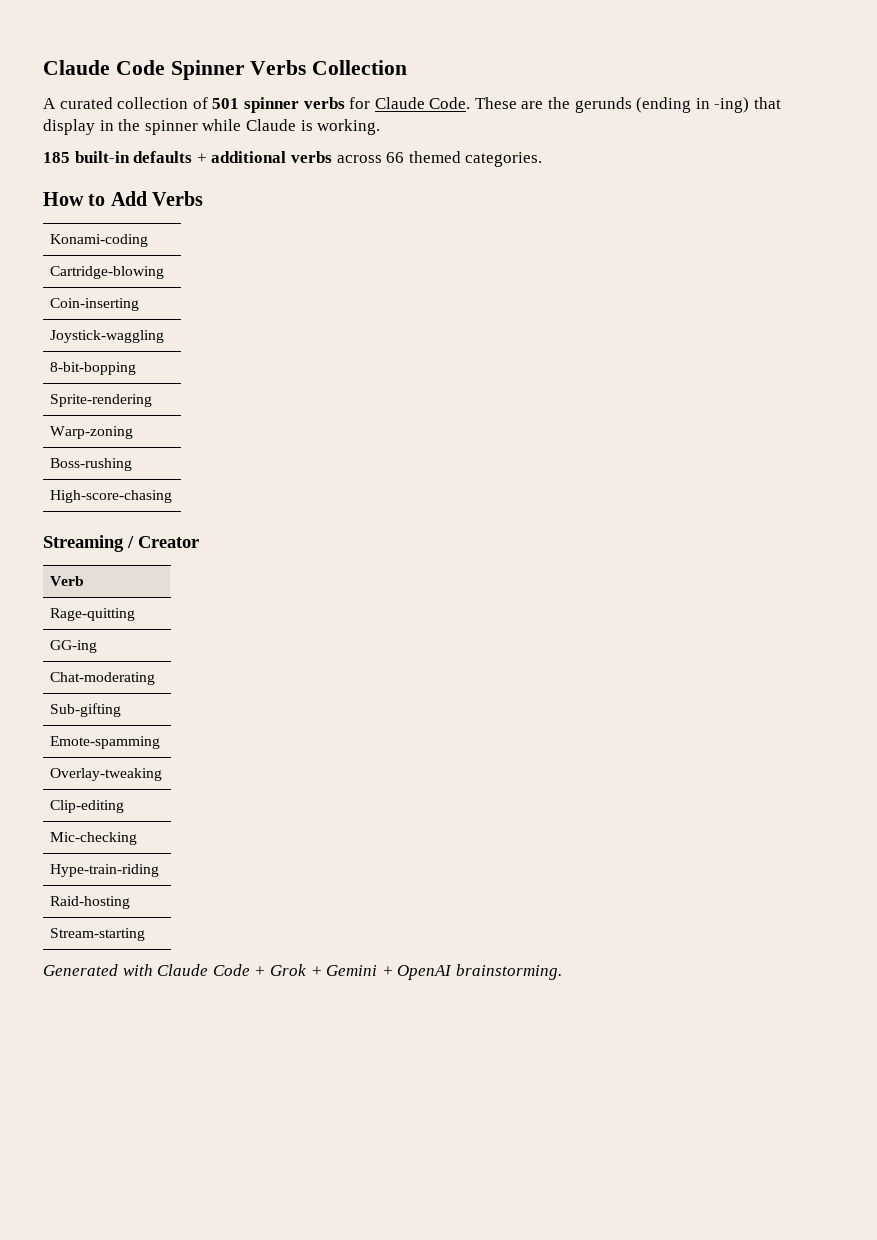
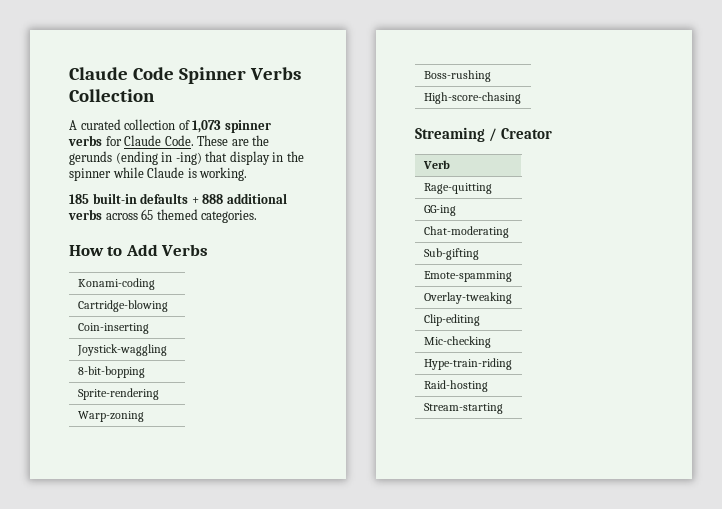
- A curated collection of 501 spinner verbs for Claude Code.
+ A curated collection of 1,073 spinner verbs for Claude Code.
- 185 built-in defaults + additional verbs across 66 themed categories.
+ 185 built-in defaults + 888 additional verbs across 65 themed categories.
- Generated with Claude Code + Grok + Gemini + OpenAI brainstorming.

